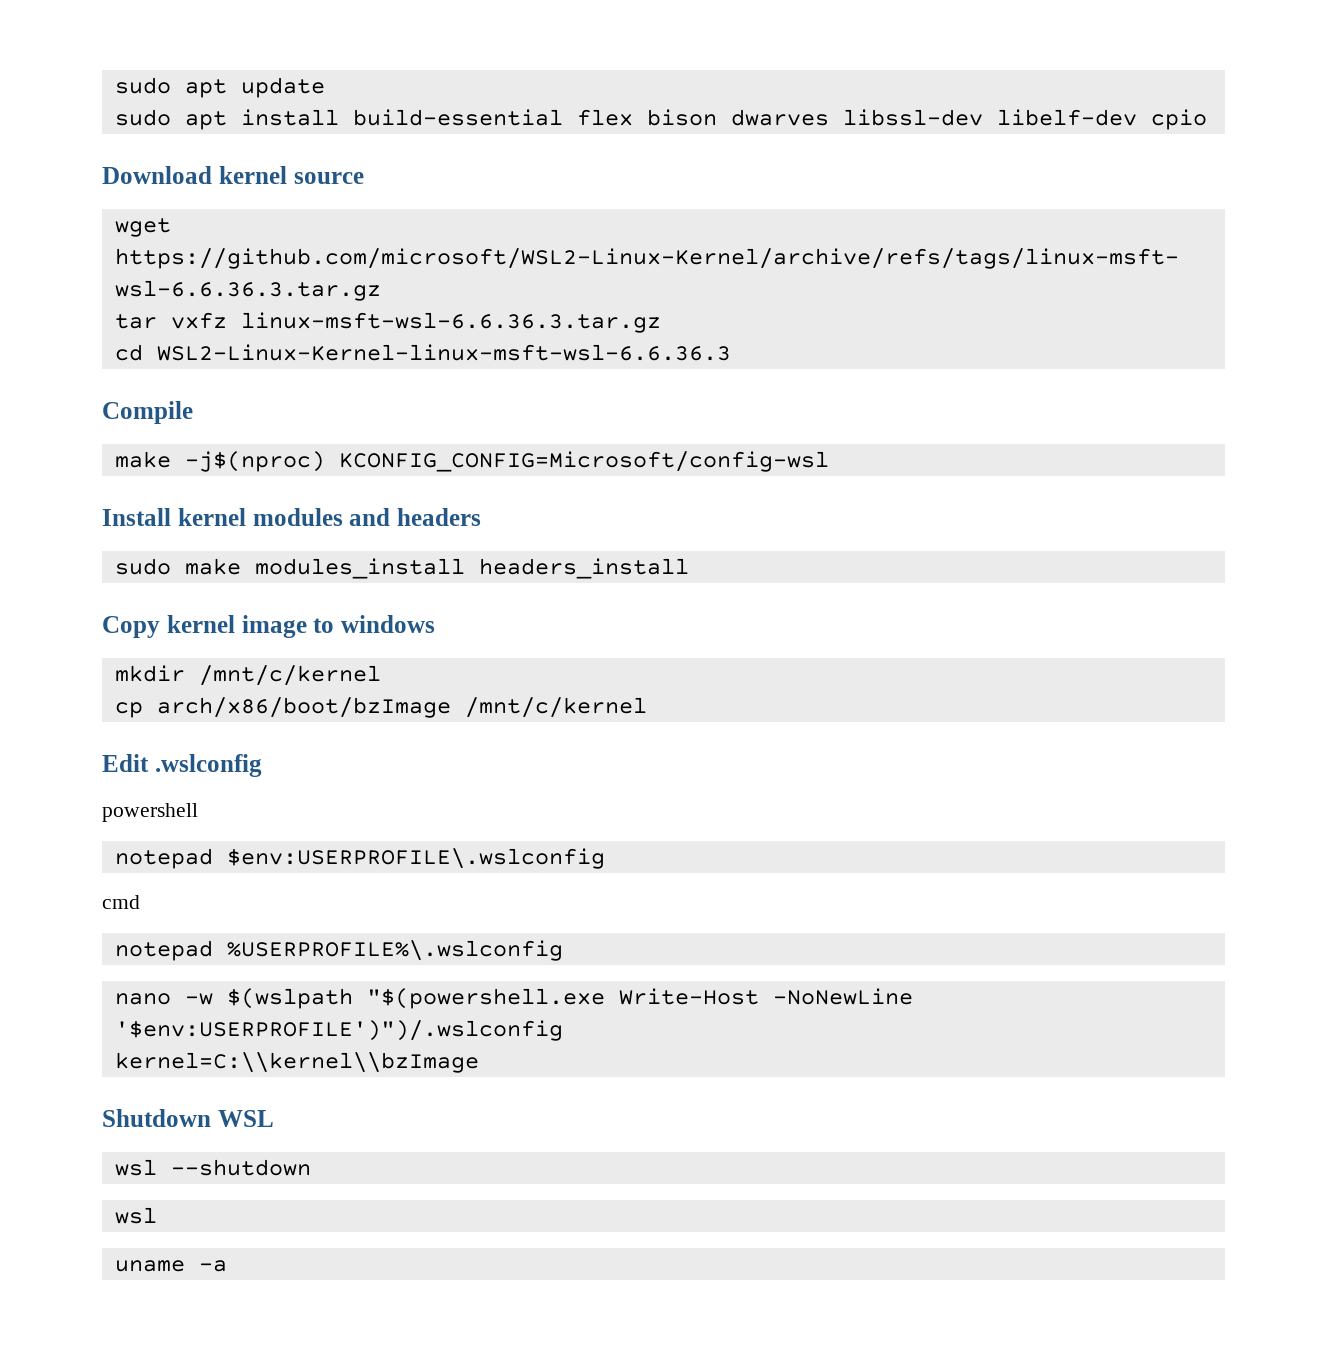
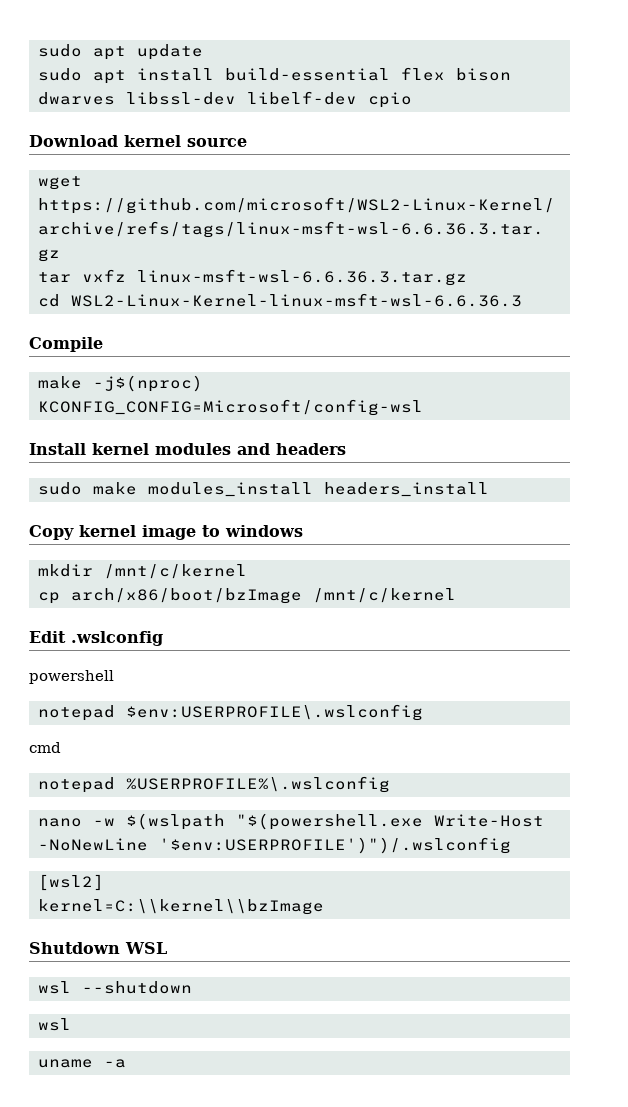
+ [wsl2]

